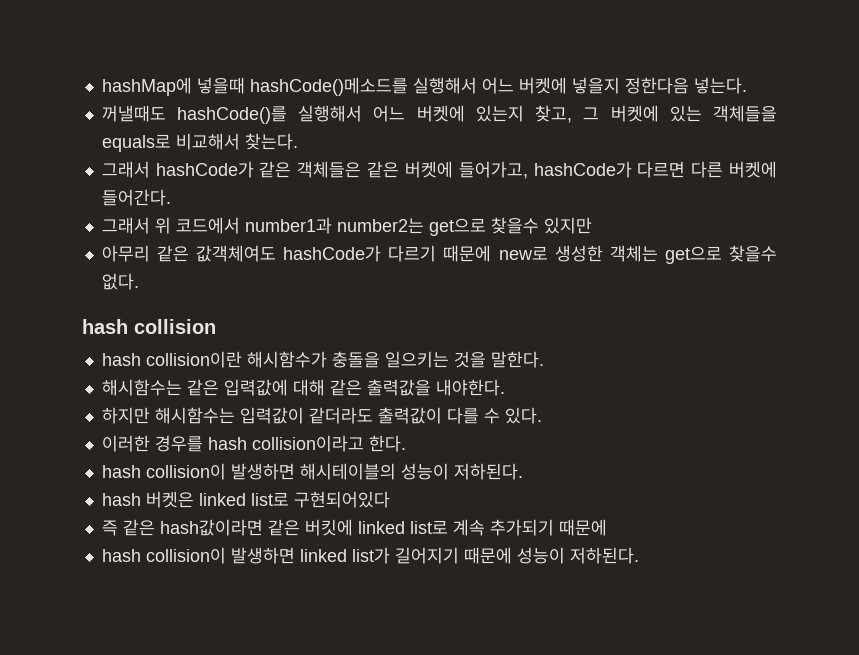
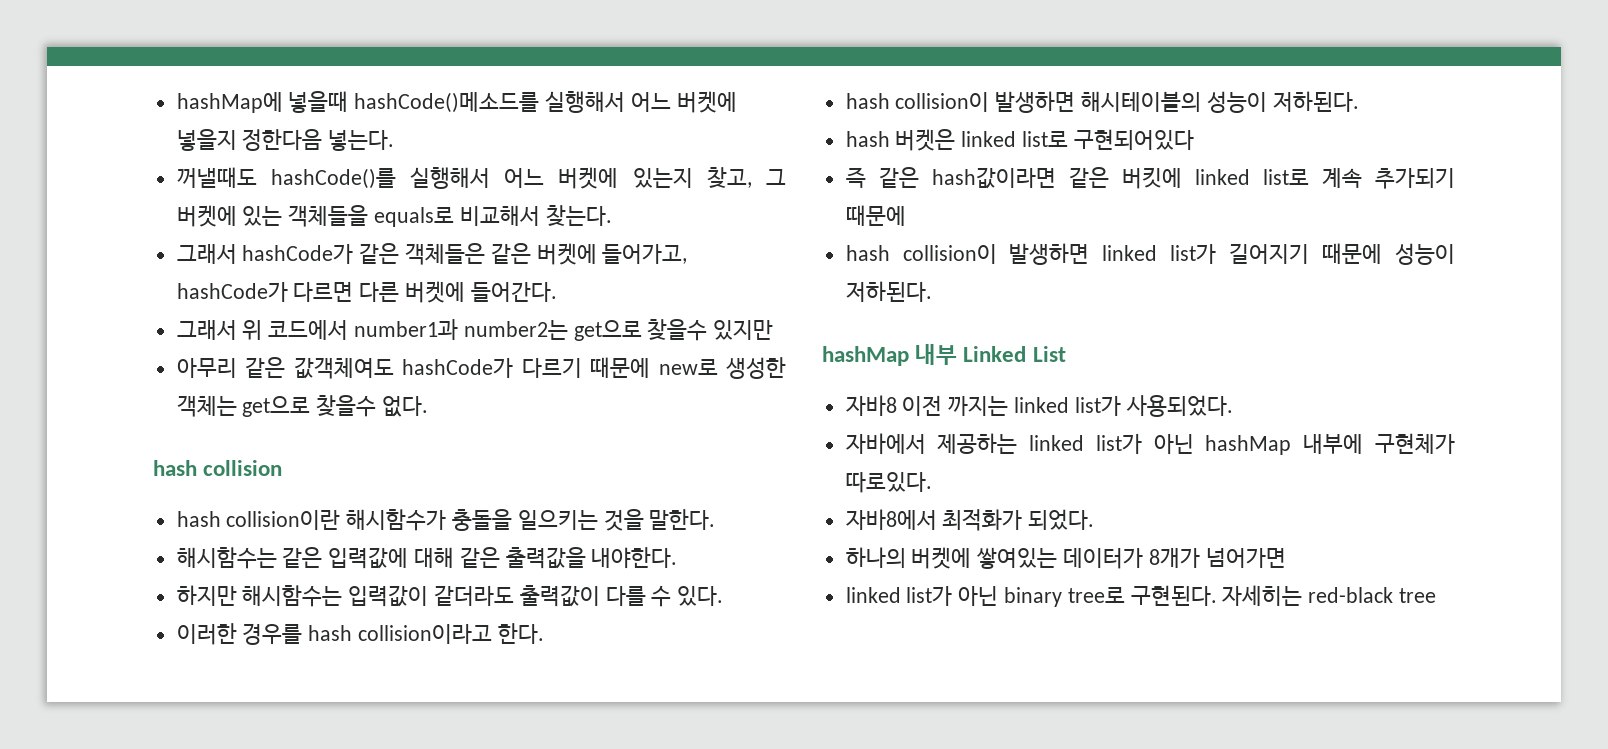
+ hashMap 내부 Linked List
+ 자바8 이전 까지는 linked list가 사용되었다.
+ 자바에서 제공하는 linked list가 아닌 hashMap 내부에 구현체가 따로있다.
+ 자바8에서 최적화가 되었다.
+ 하나의 버켓에 쌓여있는 데이터가 8개가 넘어가면
+ linked list가 아닌 binary tree로 구현된다. 자세히는 red-black tree

